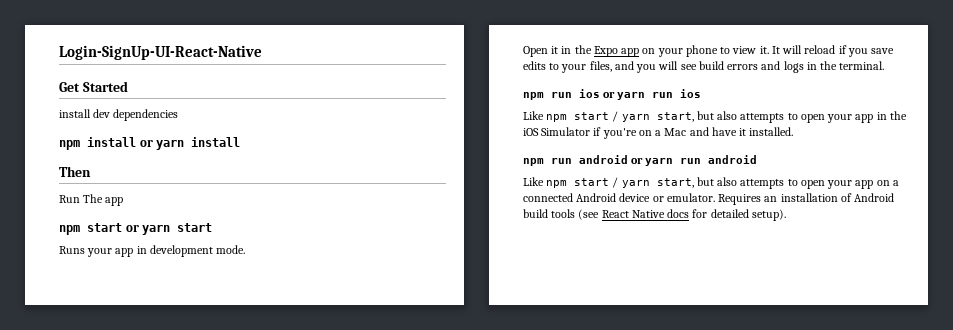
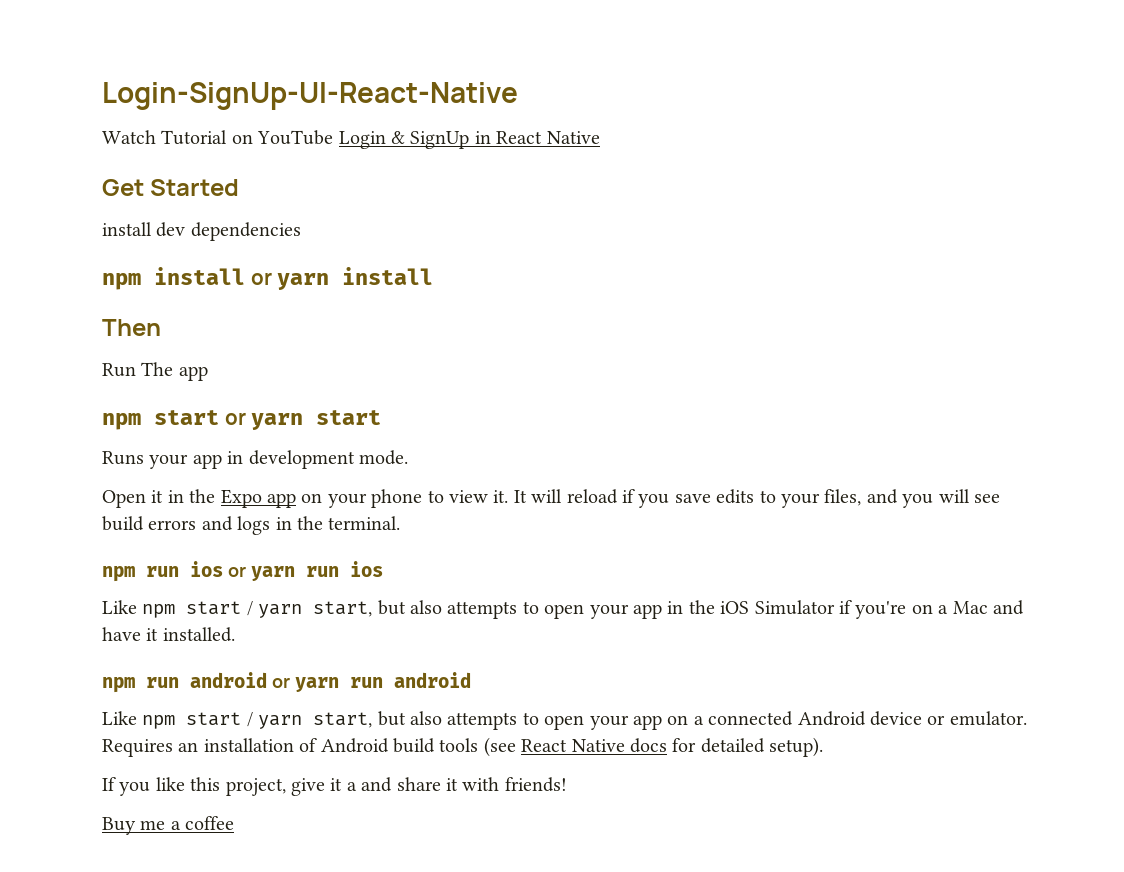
+ Watch Tutorial on YouTube Login & SignUp in React Native
+ If you like this project, give it a and share it with friends!
+ Buy me a coffee

